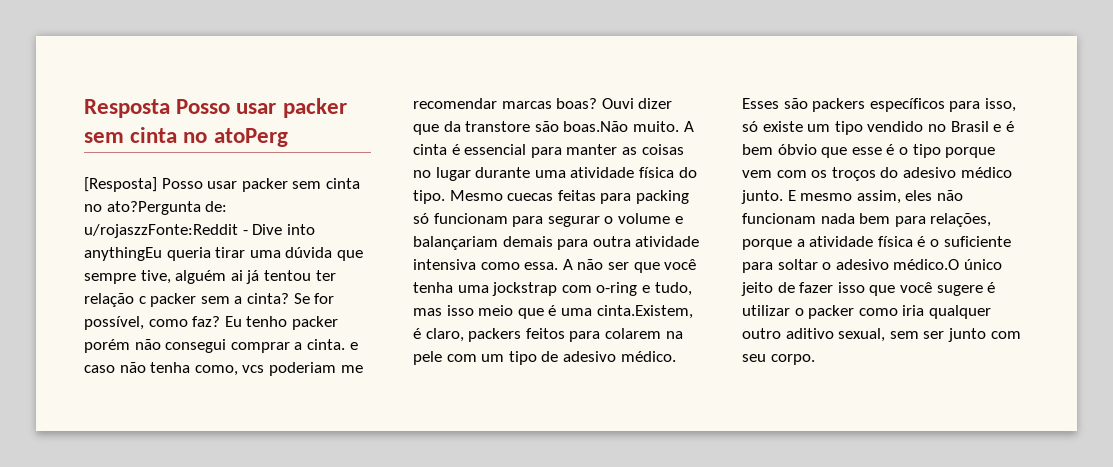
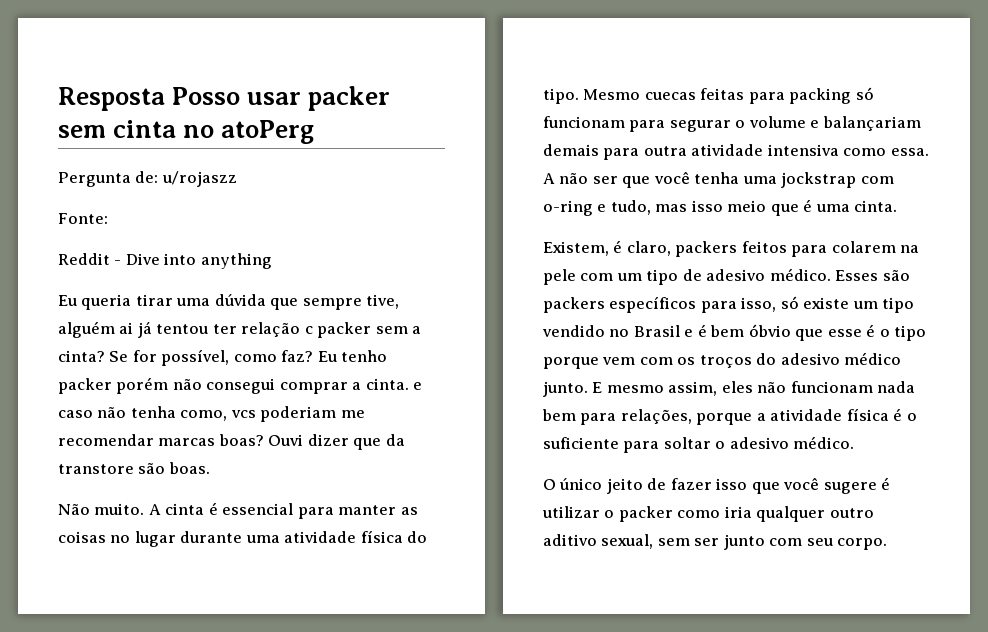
- [Resposta] Posso usar packer sem cinta no ato?Pergunta de: u/rojaszzFonte:Reddit - Dive into anythingEu queria tirar uma dúvida que sempre tive, alguém ai já tentou ter relação c packer sem a cinta?
+ Pergunta de: u/rojaszz
+ Fonte:
+ Reddit - Dive into anything
+ Eu queria tirar uma dúvida que sempre tive, alguém ai já tentou ter relação c packer sem a cinta?
- Ouvi dizer que da transtore são boas.Não muito.
+ Ouvi dizer que da transtore são boas.
+ Não muito.
- A não ser que você tenha uma jockstrap com o-ring e tudo, mas isso meio que é uma cinta.Existem, é claro, packers feitos para colarem na pele com um tipo de adesivo médico.
+ A não ser que você tenha uma jockstrap com o-ring e tudo, mas isso meio que é uma cinta.
+ Existem, é claro, packers feitos para colarem na pele com um tipo de adesivo médico.
- E mesmo assim, eles não funcionam nada bem para relações, porque a atividade física é o suficiente para soltar o adesivo médico.O único jeito de fazer isso que você sugere é utilizar o packer como iria qualquer outro aditivo sexual, sem ser junto com seu corpo.
+ E mesmo assim, eles não funcionam nada bem para relações, porque a atividade física é o suficiente para soltar o adesivo médico.
+ O único jeito de fazer isso que você sugere é utilizar o packer como iria qualquer outro aditivo sexual, sem ser junto com seu corpo.

